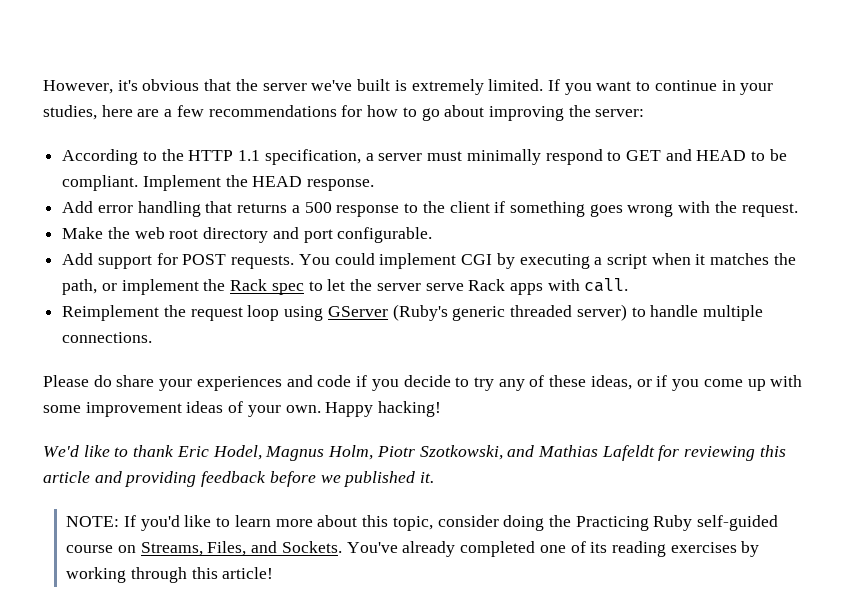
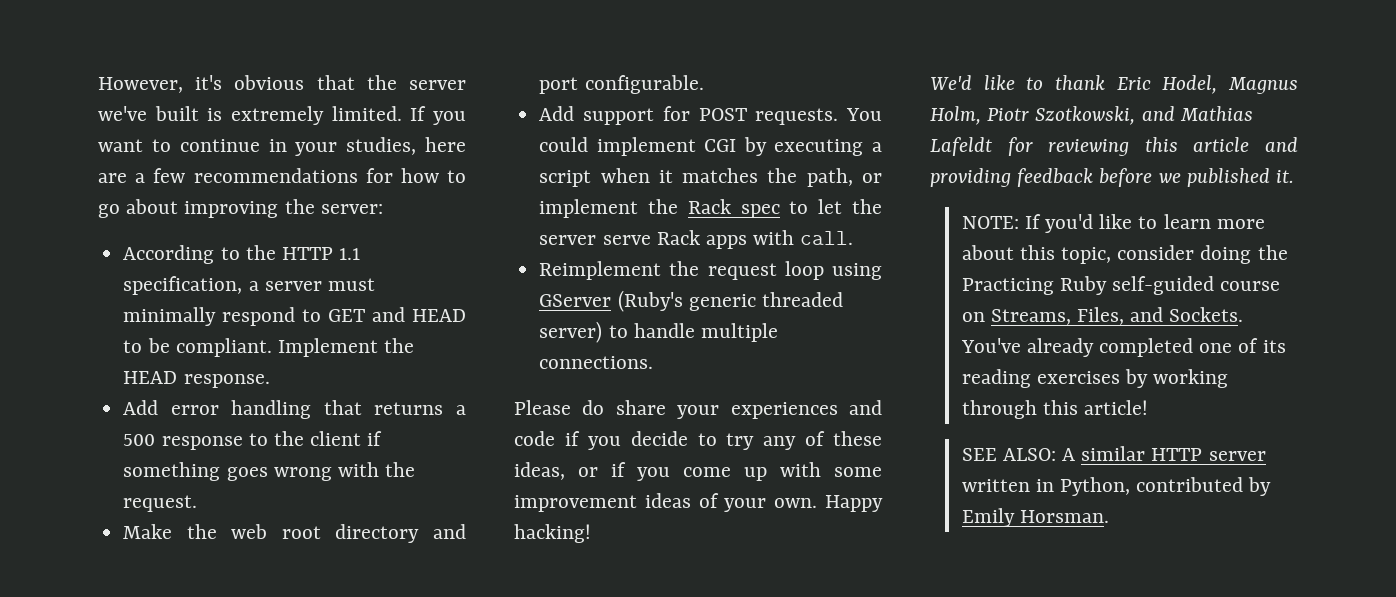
+ SEE ALSO: A similar HTTP server written in Python, contributed by Emily Horsman.

